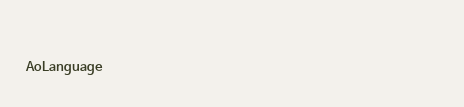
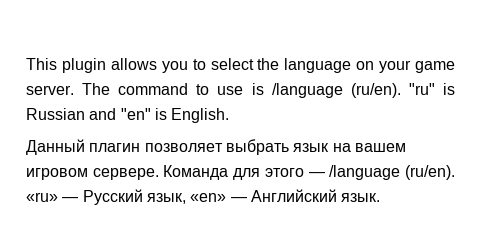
- AoLanguage
+ This plugin allows you to select the language on your game server. The command to use is /language (ru/en). "ru" is Russian and "en" is English.
+ Данный плагин позволяет выбрать язык на вашем игровом сервере. Команда для этого — /language (ru/en). «ru» — Русский язык, «en» — Английский язык.

